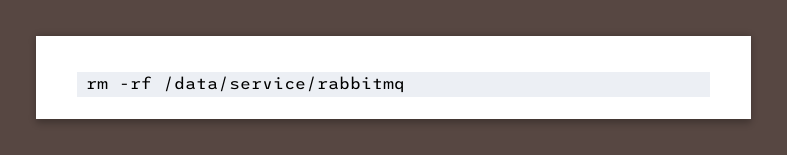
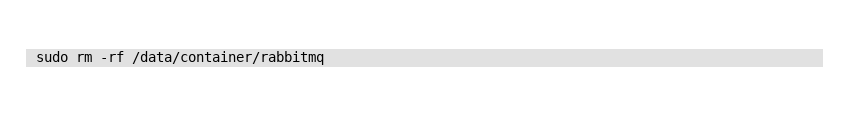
- rm -rf /data/service/rabbitmq
+ sudo rm -rf /data/container/rabbitmq

